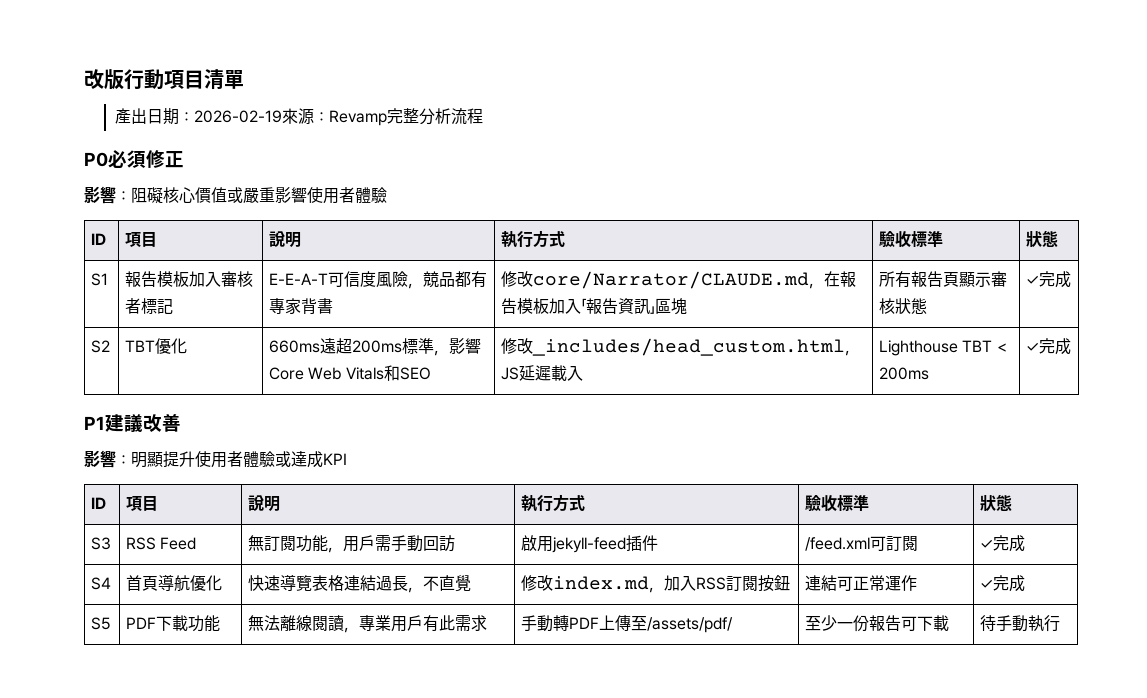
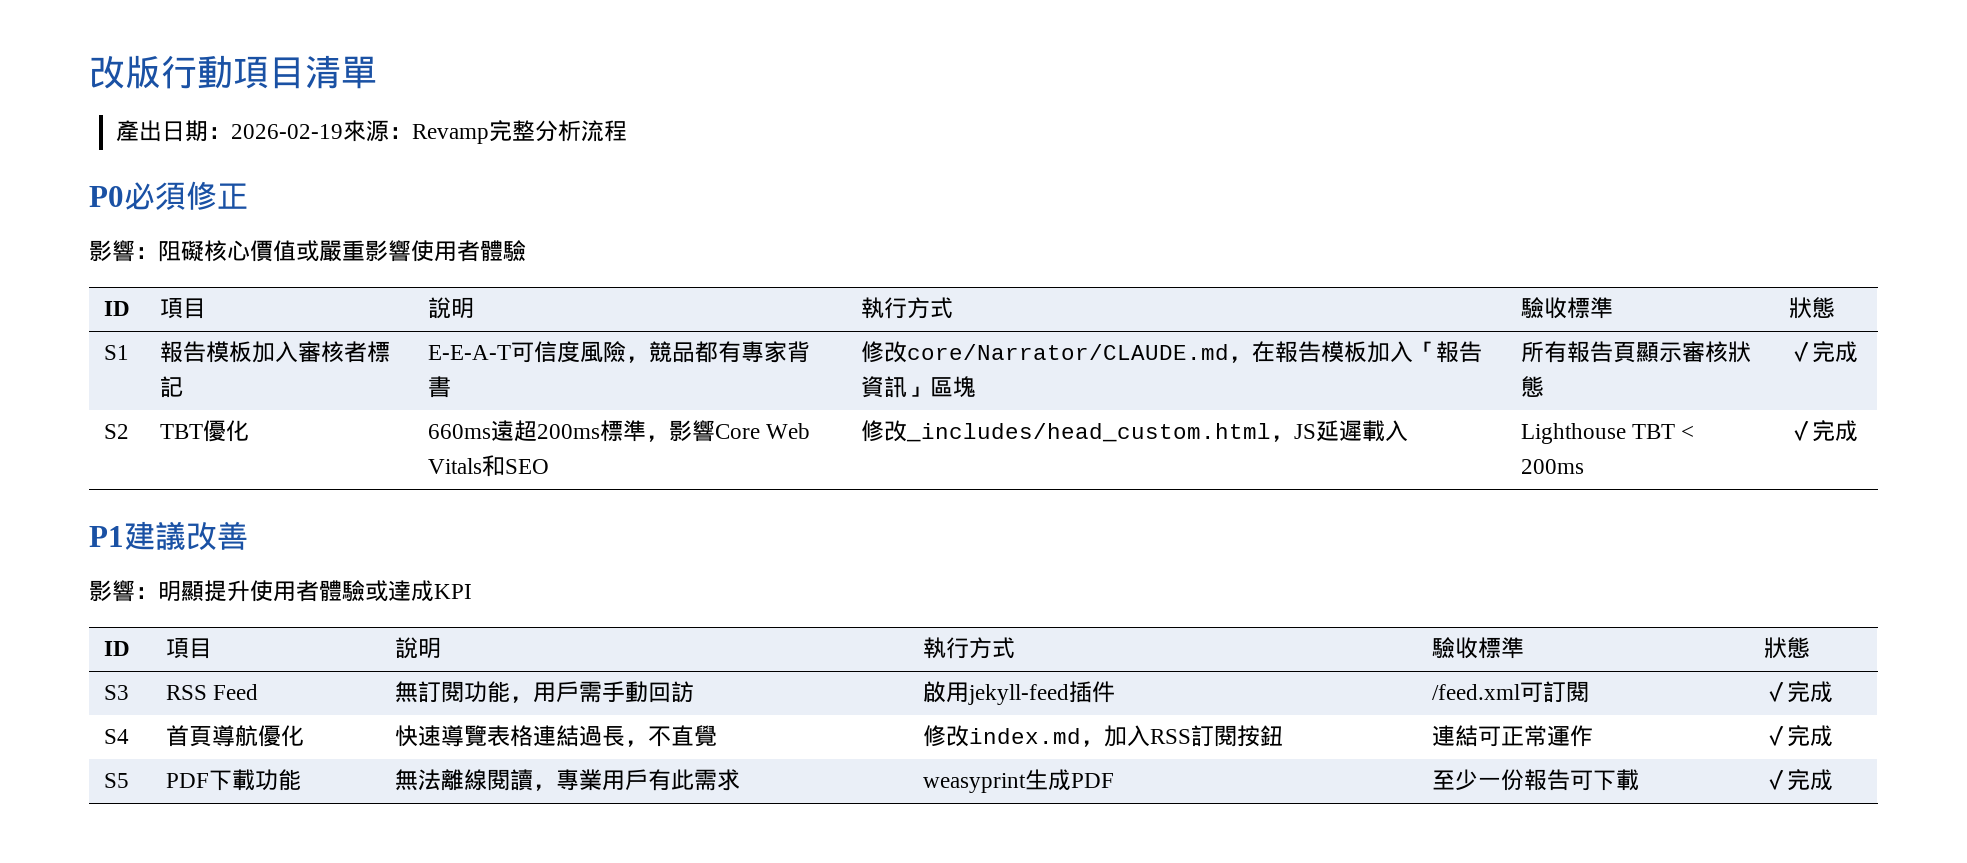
- S5 | PDF下載功能 | 無法離線閱讀，專業用戶有此需求 | 手動轉PDF上傳至/assets/pdf/ | 至少一份報告可下載 | 待手動執行
+ S5 | PDF下載功能 | 無法離線閱讀，專業用戶有此需求 | weasyprint生成PDF | 至少一份報告可下載 | ✓完成

